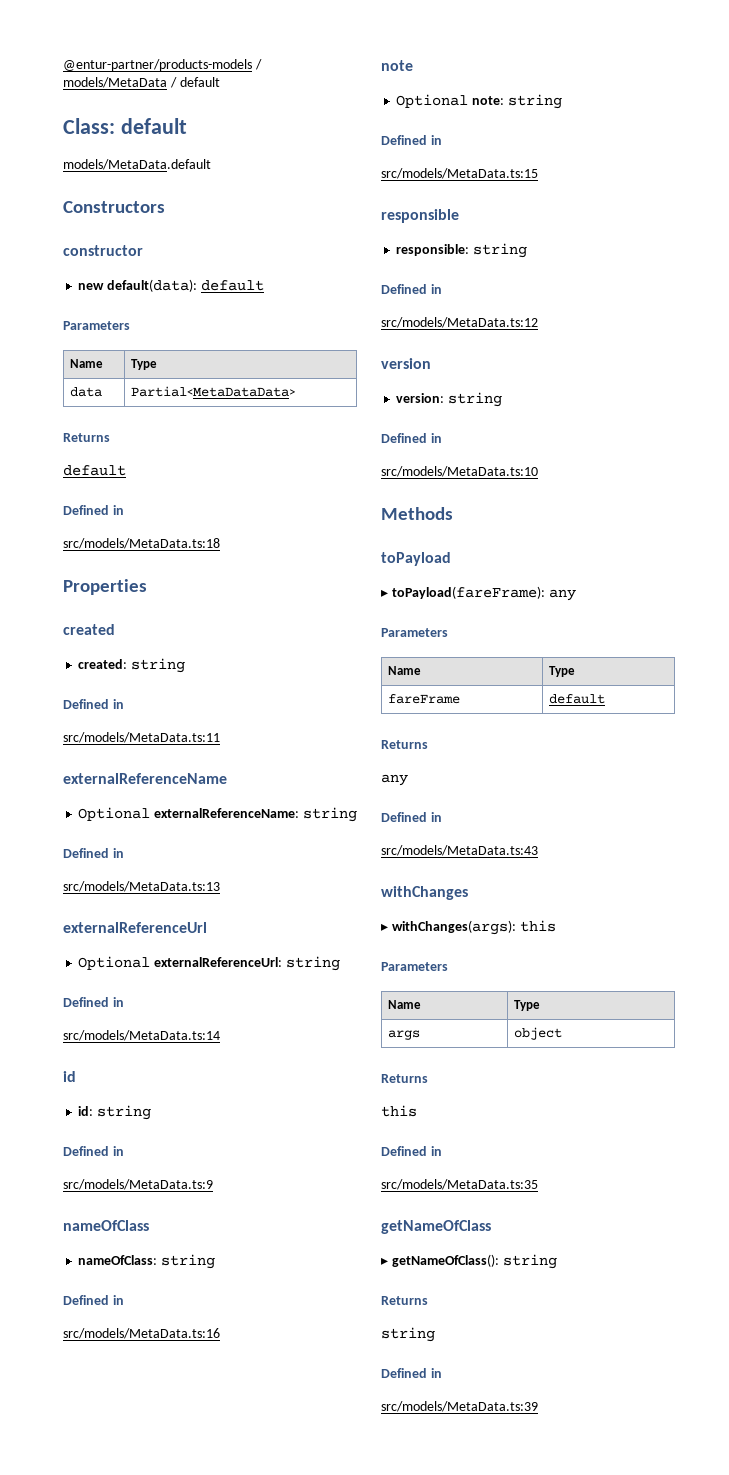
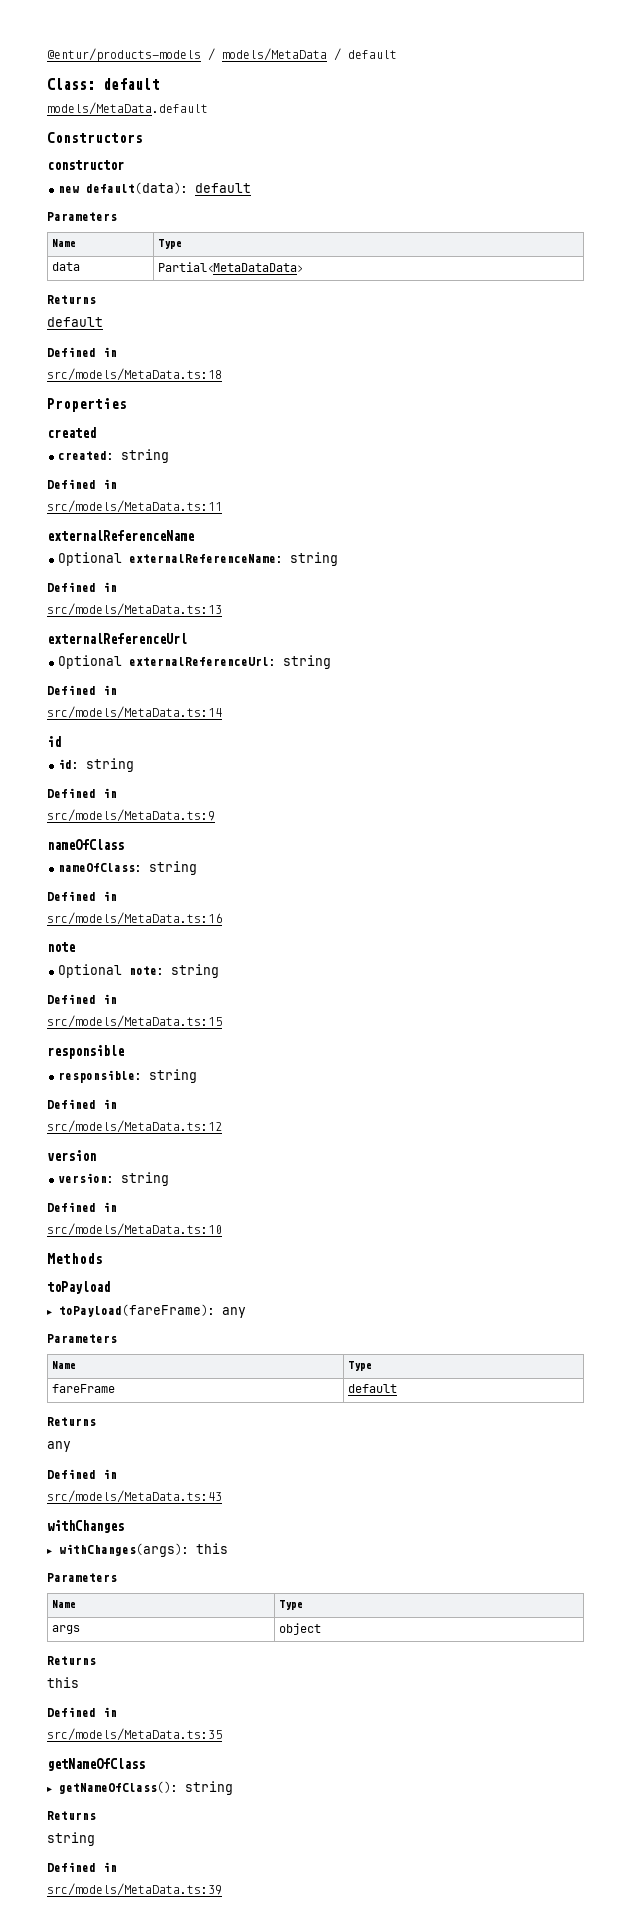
- @entur-partner/products-models / models/MetaData / default
+ @entur/products-models / models/MetaData / default

